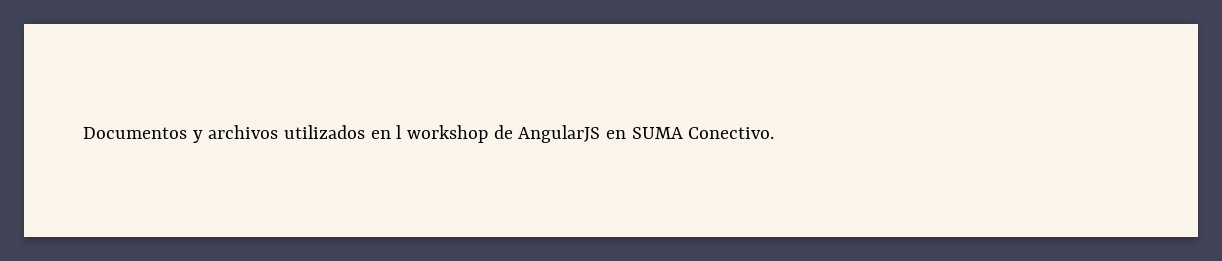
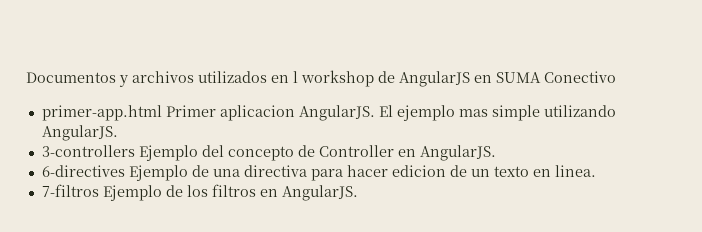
- Documentos y archivos utilizados en l workshop de AngularJS en SUMA Conectivo.
+ Documentos y archivos utilizados en l workshop de AngularJS en SUMA Conectivo
+ primer-app.html Primer aplicacion AngularJS. El ejemplo mas simple utilizando AngularJS.
+ 3-controllers Ejemplo del concepto de Controller en AngularJS.
+ 6-directives Ejemplo de una directiva para hacer edicion de un texto en linea.
+ 7-filtros Ejemplo de los filtros en AngularJS.

